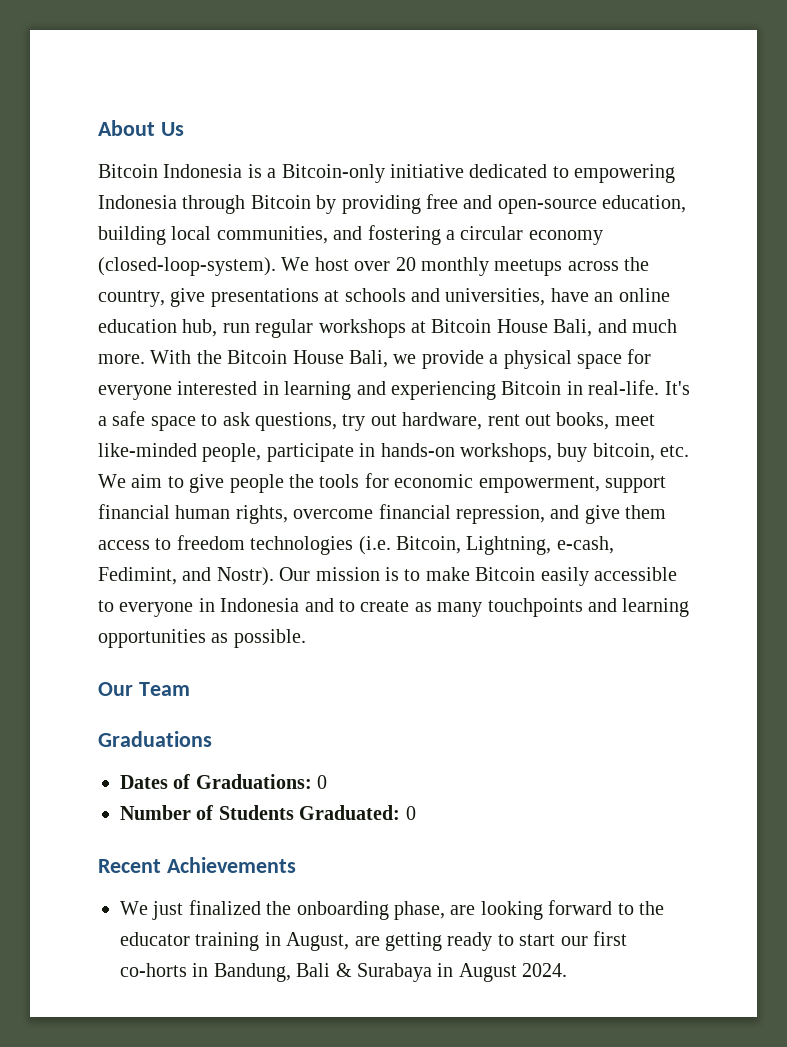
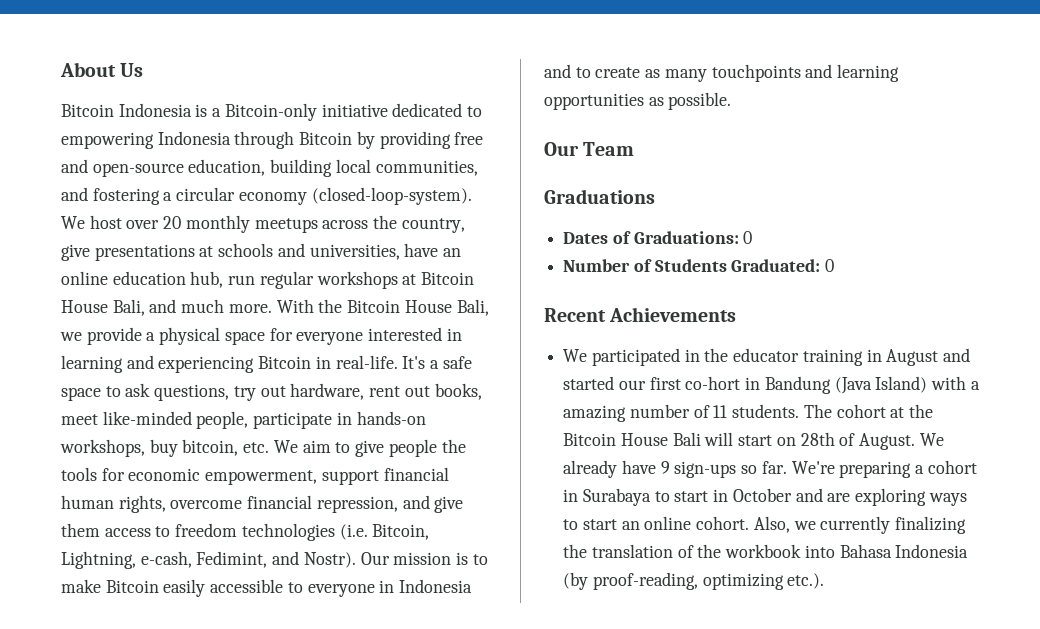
- We just finalized the onboarding phase, are looking forward to the educator training in August, are getting ready to start our first co-horts in Bandung, Bali & Surabaya in August 2024.
+ We participated in the educator training in August and started our first co-hort in Bandung (Java Island) with a amazing number of 11 students. The cohort at the Bitcoin House Bali will start on 28th of August. We already have 9 sign-ups so far. We're preparing a cohort in Surabaya to start in October and are exploring ways to start an online cohort. Also, we currently finalizing the translation of the workbook into Bahasa Indonesia (by proof-reading, optimizing etc.).

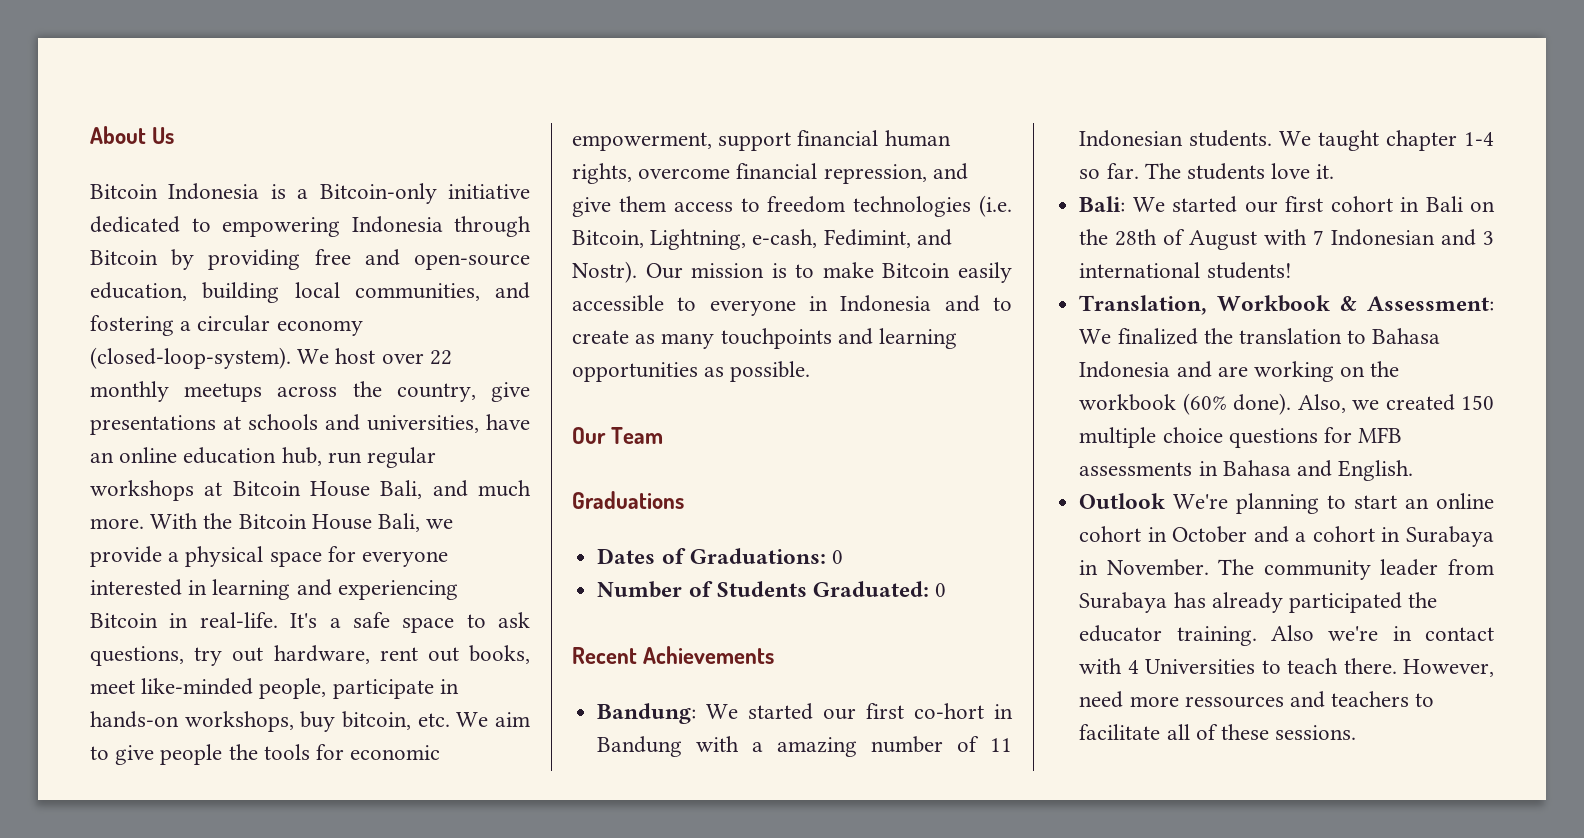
- We host over 20 monthly meetups across the country, give presentations at schools and universities, have an online education hub, run regular workshops at Bitcoin House Bali, and much more.
+ We host over 22 monthly meetups across the country, give presentations at schools and universities, have an online education hub, run regular workshops at Bitcoin House Bali, and much more.
- We participated in the educator training in August and started our first co-hort in Bandung (Java Island) with a amazing number of 11 students. The cohort at the Bitcoin House Bali will start on 28th of August. We already have 9 sign-ups so far. We're preparing a cohort in Surabaya to start in October and are exploring ways to start an online cohort. Also, we currently finalizing the translation of the workbook into Bahasa Indonesia (by proof-reading, optimizing etc.).
+ Bandung: We started our first co-hort in Bandung with a amazing number of 11 Indonesian students. We taught chapter 1-4 so far. The students love it.
+ Bali: We started our first cohort in Bali on the 28th of August with 7 Indonesian and 3 international students!
+ Translation, Workbook & Assessment: We finalized the translation to Bahasa Indonesia and are working on the workbook (60% done). Also, we created 150 multiple choice questions for MFB assessments in Bahasa and English.
+ Outlook We're planning to start an online cohort in October and a cohort in Surabaya in November. The community leader from Surabaya has already participated the educator training. Also we're in contact with 4 Universities to teach there. However, need more ressources and teachers to facilitate all of these sessions.

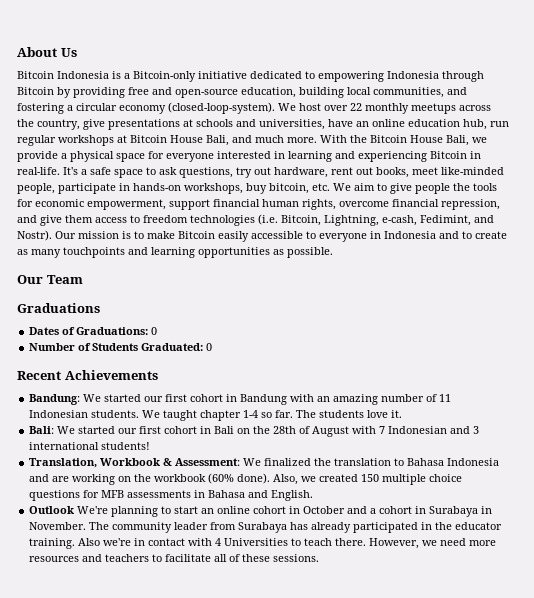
- Bandung: We started our first co-hort in Bandung with a amazing number of 11 Indonesian students.
+ Bandung: We started our first cohort in Bandung with an amazing number of 11 Indonesian students.
- The community leader from Surabaya has already participated the educator training.
+ The community leader from Surabaya has already participated in the educator training.
- However, need more ressources and teachers to facilitate all of these sessions.
+ However, we need more resources and teachers to facilitate all of these sessions.

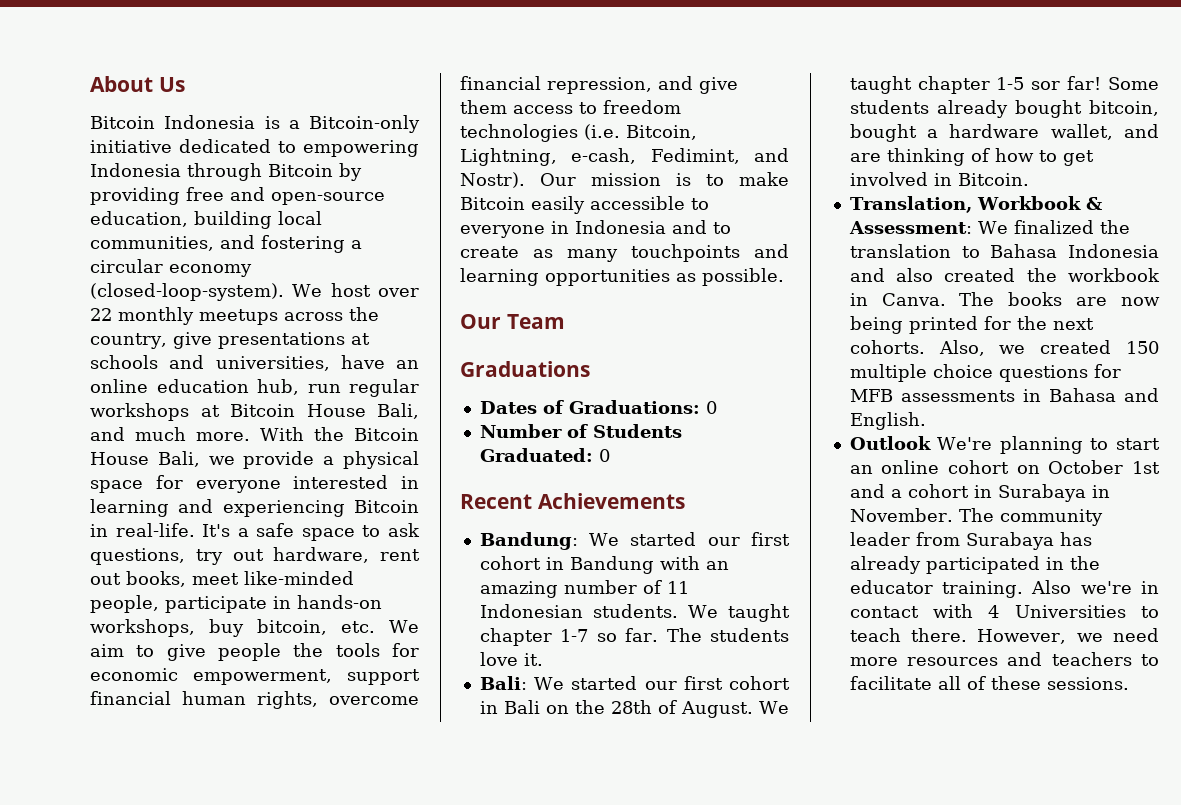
- We taught chapter 1-4 so far.
+ We taught chapter 1-7 so far.
- Bali: We started our first cohort in Bali on the 28th of August with 7 Indonesian and 3 international students!
+ Bali: We started our first cohort in Bali on the 28th of August. We taught chapter 1-5 sor far! Some students already bought bitcoin, bought a hardware wallet, and are thinking of how to get involved in Bitcoin.
- Translation, Workbook & Assessment: We finalized the translation to Bahasa Indonesia and are working on the workbook (60% done).
+ Translation, Workbook & Assessment: We finalized the translation to Bahasa Indonesia and also created the workbook in Canva. The books are now being printed for the next cohorts.
- Outlook We're planning to start an online cohort in October and a cohort in Surabaya in November.
+ Outlook We're planning to start an online cohort on October 1st and a cohort in Surabaya in November.

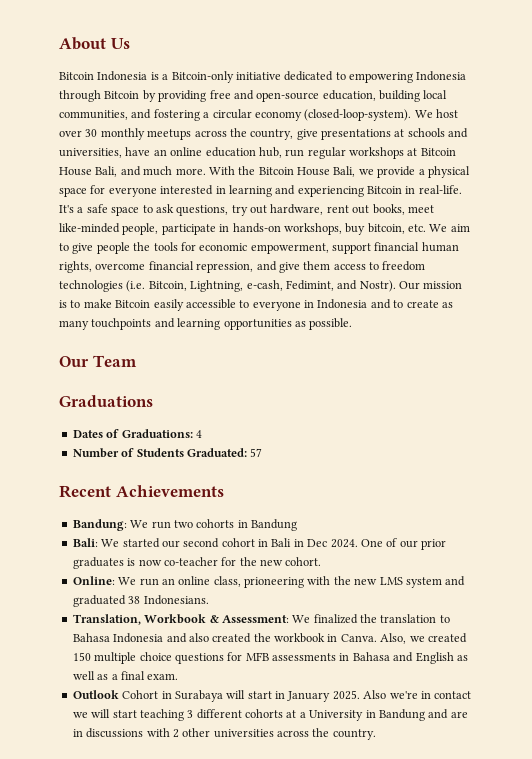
- We host over 22 monthly meetups across the country, give presentations at schools and universities, have an online education hub, run regular workshops at Bitcoin House Bali, and much more.
+ We host over 30 monthly meetups across the country, give presentations at schools and universities, have an online education hub, run regular workshops at Bitcoin House Bali, and much more.
- Dates of Graduations: 0
+ Dates of Graduations: 4
- Number of Students Graduated: 0
+ Number of Students Graduated: 57
- Bandung: We started our first cohort in Bandung with an amazing number of 11 Indonesian students. We taught chapter 1-7 so far. The students love it.
+ Bandung: We run two cohorts in Bandung
- Bali: We started our first cohort in Bali on the 28th of August. We taught chapter 1-5 sor far! Some students already bought bitcoin, bought a hardware wallet, and are thinking of how to get involved in Bitcoin.
+ Bali: We started our second cohort in Bali in Dec 2024. One of our prior graduates is now co-teacher for the new cohort.
+ Online: We run an online class, prioneering with the new LMS system and graduated 38 Indonesians.
- The books are now being printed for the next cohorts.
- Also, we created 150 multiple choice questions for MFB assessments in Bahasa and English.
- Outlook We're planning to start an online cohort on October 1st and a cohort in Surabaya in November. The community leader from Surabaya has already participated in the educator training. Also we're in contact with 4 Universities to teach there. However, we need more resources and teachers to facilitate all of these sessions.
+ Also, we created 150 multiple choice questions for MFB assessments in Bahasa and English as well as a final exam.
+ Outlook Cohort in Surabaya will start in January 2025. Also we're in contact we will start teaching 3 different cohorts at a University in Bandung and are in discussions with 2 other universities across the country.

